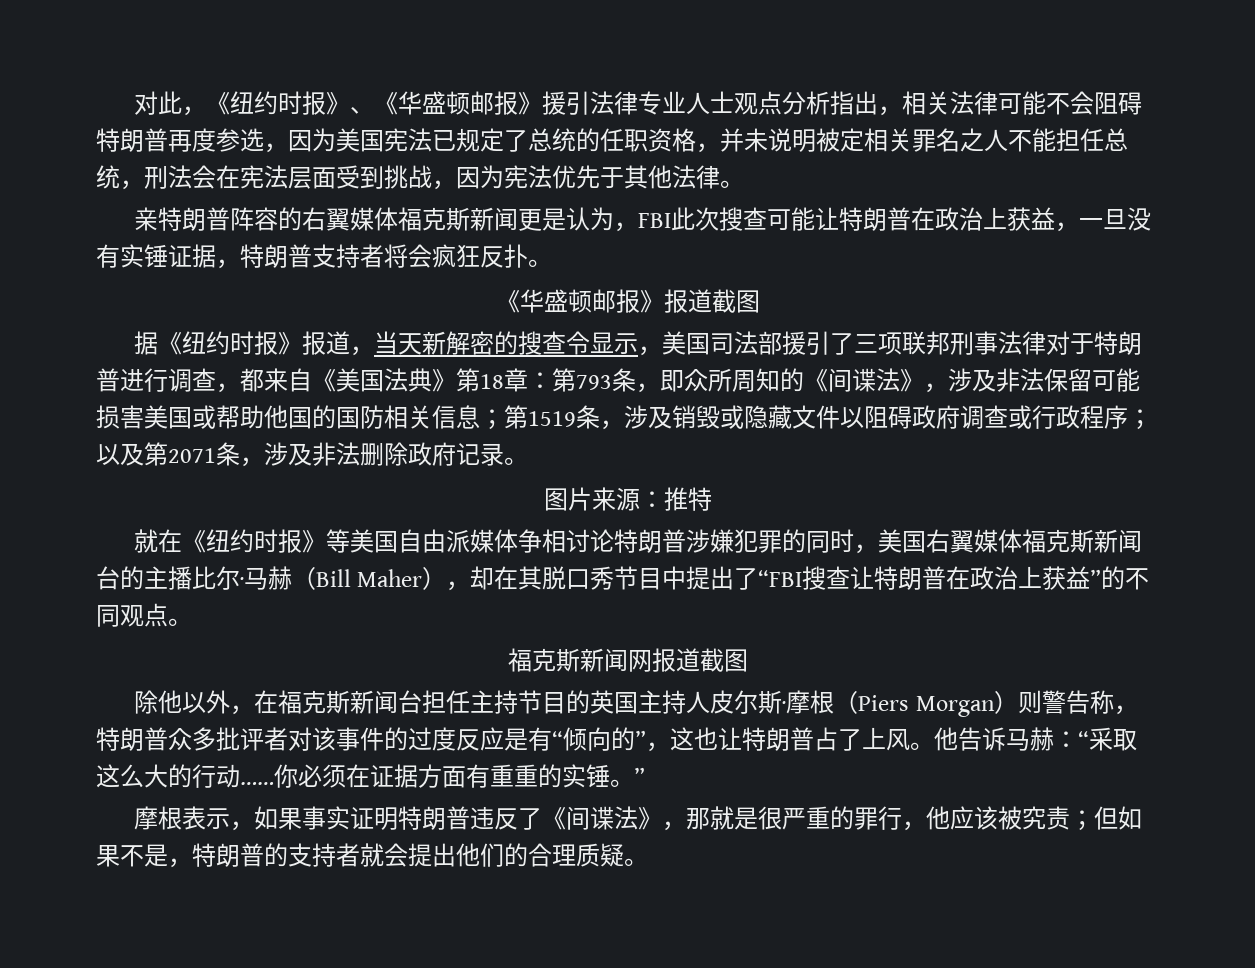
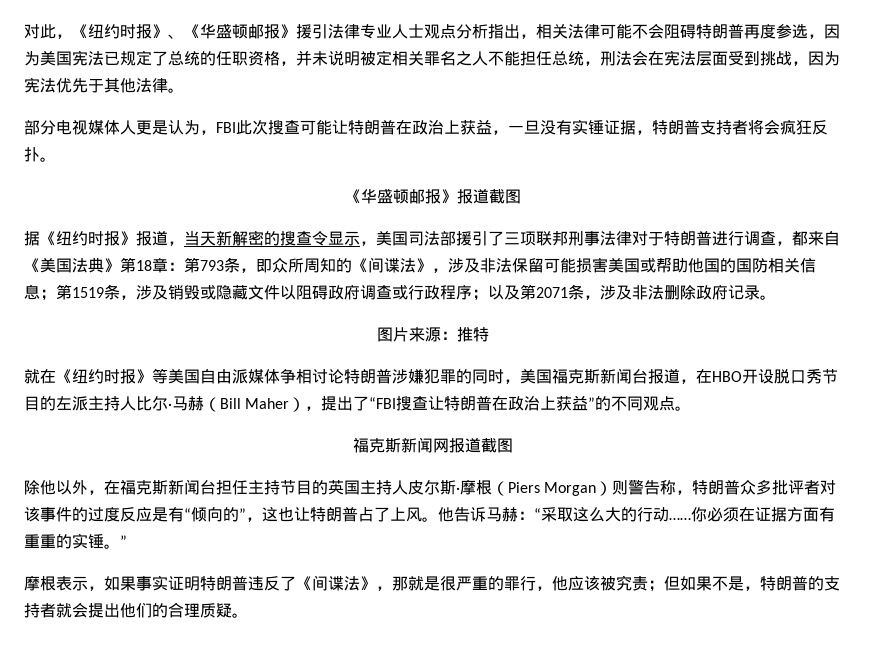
- 亲特朗普阵容的右翼媒体福克斯新闻更是认为，FBI此次搜查可能让特朗普在政治上获益，一旦没有实锤证据，特朗普支持者将会疯狂反扑。
+ 部分电视媒体人更是认为，FBI此次搜查可能让特朗普在政治上获益，一旦没有实锤证据，特朗普支持者将会疯狂反扑。
- 就在《纽约时报》等美国自由派媒体争相讨论特朗普涉嫌犯罪的同时，美国右翼媒体福克斯新闻台的主播比尔·马赫（Bill Maher），却在其脱口秀节目中提出了“FBI搜查让特朗普在政治上获益”的不同观点。
+ 就在《纽约时报》等美国自由派媒体争相讨论特朗普涉嫌犯罪的同时，美国福克斯新闻台报道，在HBO开设脱口秀节目的左派主持人比尔·马赫（Bill Maher），提出了“FBI搜查让特朗普在政治上获益”的不同观点。

